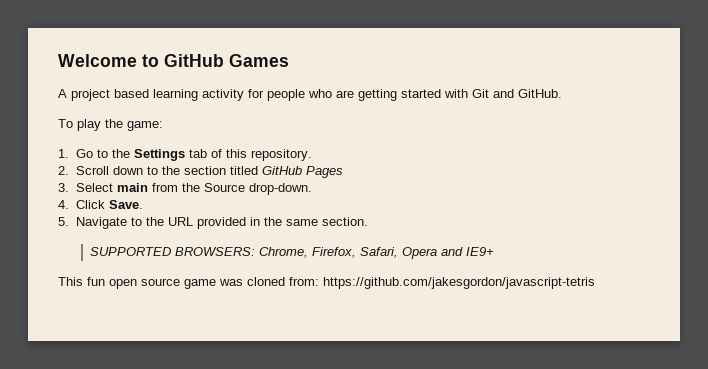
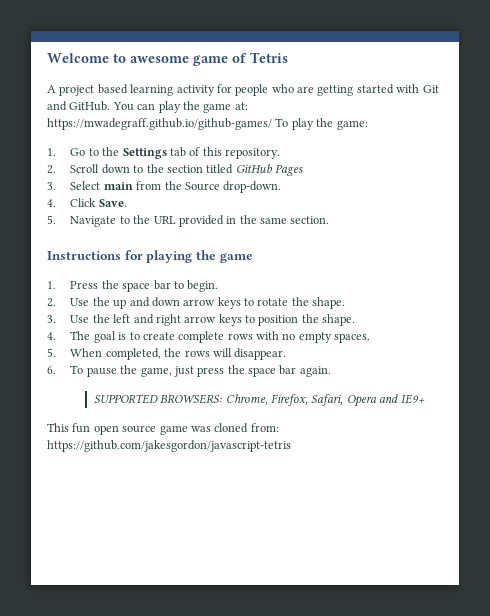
- Welcome to GitHub Games
+ Welcome to awesome game of Tetris
- A project based learning activity for people who are getting started with Git and GitHub.
- To play the game:
+ A project based learning activity for people who are getting started with Git and GitHub. You can play the game at: https://mwadegraff.github.io/github-games/ To play the game:
+ Instructions for playing the game
+ 1. Press the space bar to begin.
+ 2. Use the up and down arrow keys to rotate the shape.
+ 3. Use the left and right arrow keys to position the shape.
+ 4. The goal is to create complete rows with no empty spaces.
+ 5. When completed, the rows will disappear.
+ 6. To pause the game, just press the space bar again.

